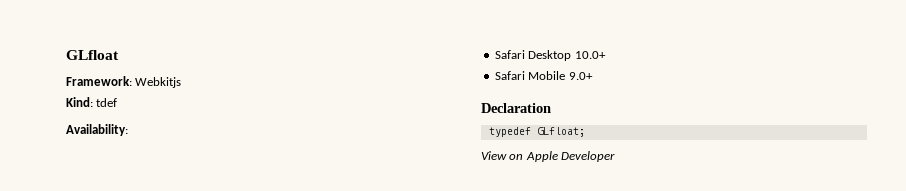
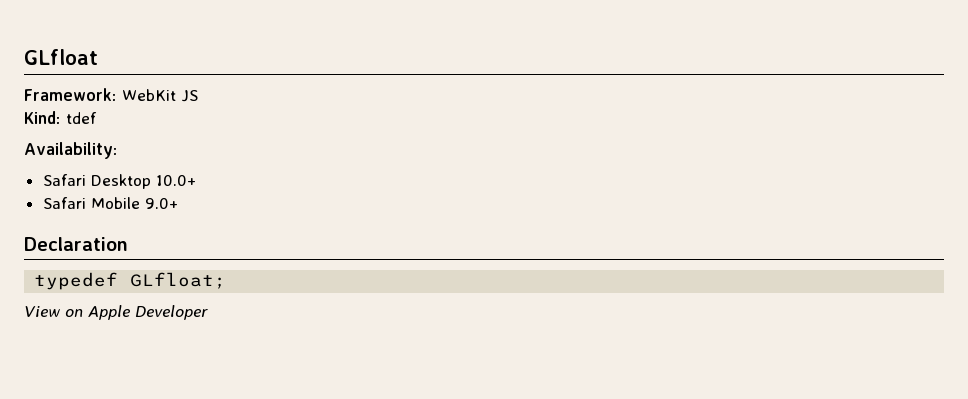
- Framework: Webkitjs
+ Framework: WebKit JS

